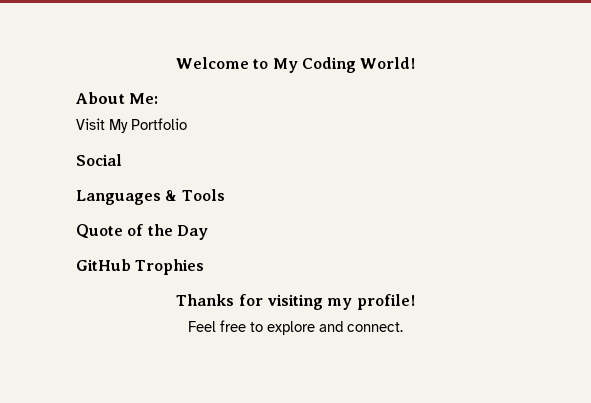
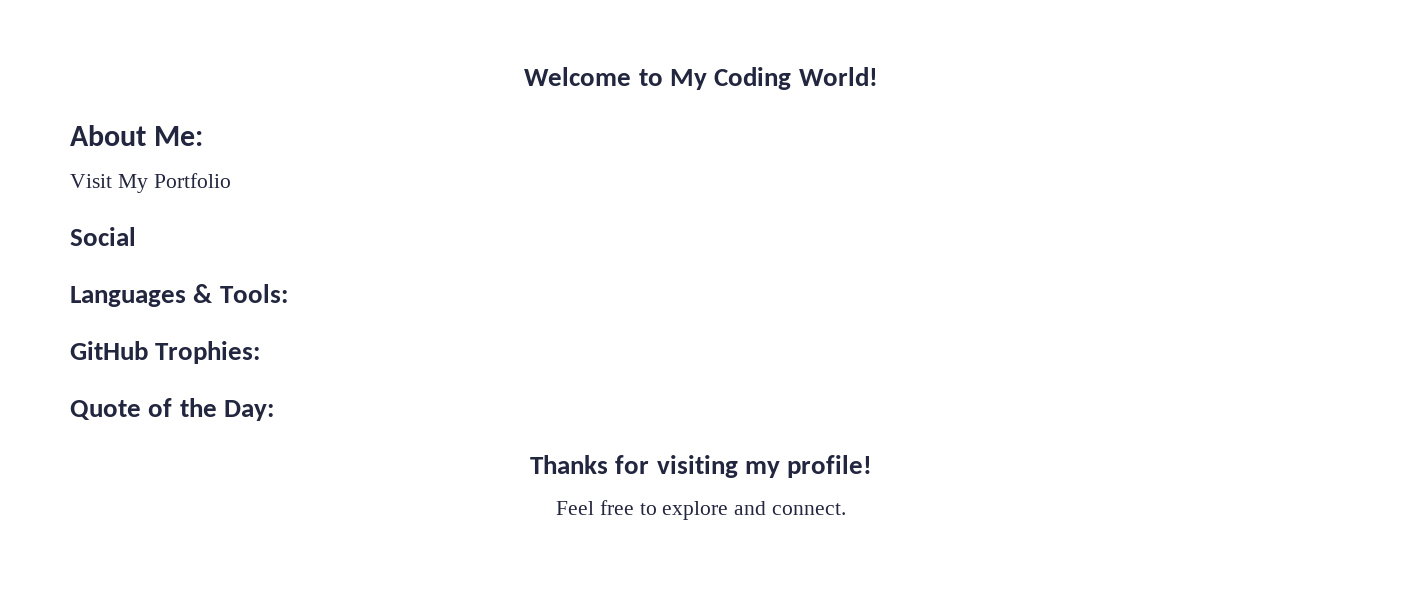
- Languages & Tools
+ Languages & Tools:
+ GitHub Trophies:
- Quote of the Day
- GitHub Trophies
+ Quote of the Day:

